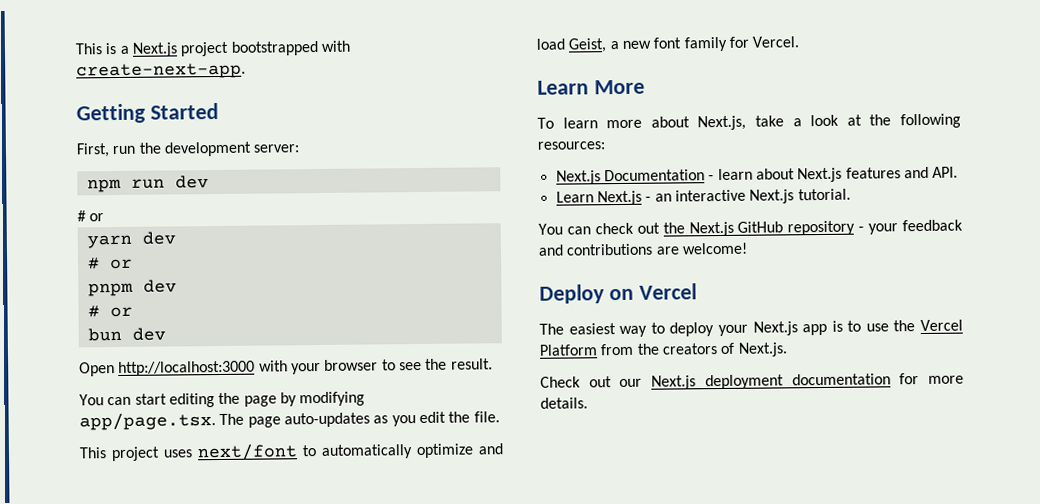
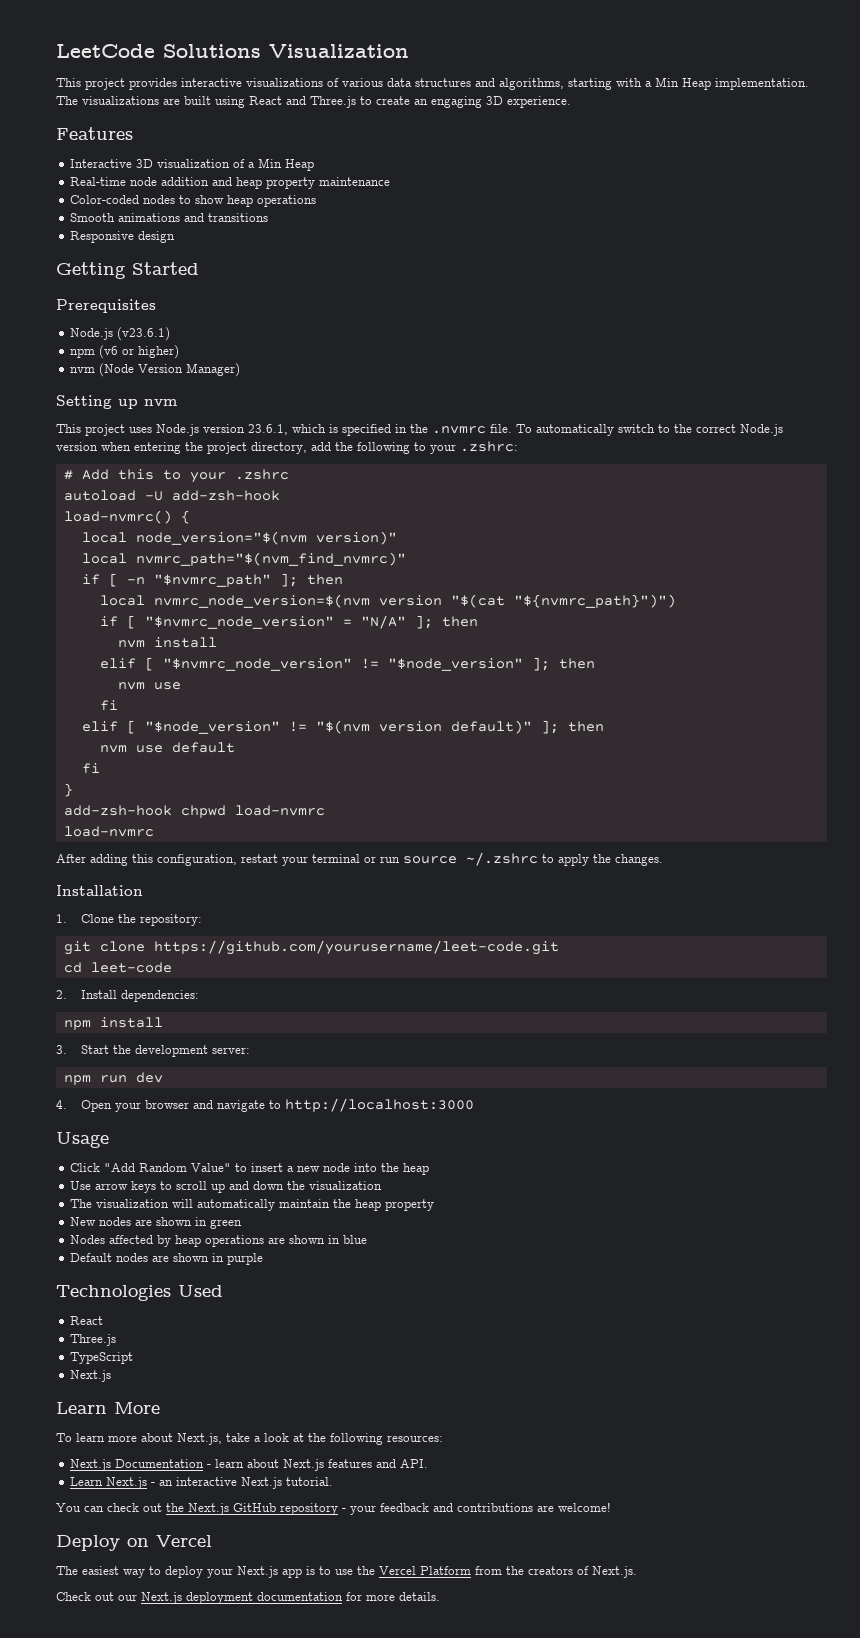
- This is a Next.js project bootstrapped with create-next-app.
+ LeetCode Solutions Visualization
+ This project provides interactive visualizations of various data structures and algorithms, starting with a Min Heap implementation. The visualizations are built using React and Three.js to create an engaging 3D experience.
+ Features
+ Interactive 3D visualization of a Min Heap
+ Real-time node addition and heap property maintenance
+ Color-coded nodes to show heap operations
+ Smooth animations and transitions
+ Responsive design
  Getting Started
- First, run the development server:
+ Prerequisites
+ Node.js (v23.6.1)
+ npm (v6 or higher)
+ nvm (Node Version Manager)
+ Setting up nvm
+ This project uses Node.js version 23.6.1, which is specified in the .nvmrc file. To automatically switch to the correct Node.js version when entering the project directory, add the following to your .zshrc:
+ # Add this to your .zshrc
+ autoload -U add-zsh-hook
+ load-nvmrc() {
+ local node_version="$(nvm version)"
+ local nvmrc_path="$(nvm_find_nvmrc)"
+ if [ -n "$nvmrc_path" ]; then
+ local nvmrc_node_version=$(nvm version "$(cat "${nvmrc_path}")")
+ if [ "$nvmrc_node_version" = "N/A" ]; then
+ nvm install
+ elif [ "$nvmrc_node_version" != "$node_version" ]; then
+ nvm use
+ fi
+ elif [ "$node_version" != "$(nvm version default)" ]; then
+ nvm use default
+ fi
+ }
+ add-zsh-hook chpwd load-nvmrc
+ load-nvmrc
+ After adding this configuration, restart your terminal or run source ~/.zshrc to apply the changes.
+ Installation
+ 1. Clone the repository:
+ git clone https://github.com/yourusername/leet-code.git
+ cd leet-code
+ 2. Install dependencies:
+ npm install
+ 3. Start the development server:
  npm run dev
- # or
- yarn dev
- # or
- pnpm dev
- # or
- bun dev
- Open http://localhost:3000 with your browser to see the result.
- You can start editing the page by modifying app/page.tsx. The page auto-updates as you edit the file.
- This project uses next/font to automatically optimize and load Geist, a new font family for Vercel.
+ 4. Open your browser and navigate to http://localhost:3000
+ Usage
+ Click "Add Random Value" to insert a new node into the heap
+ Use arrow keys to scroll up and down the visualization
+ The visualization will automatically maintain the heap property
+ New nodes are shown in green
+ Nodes affected by heap operations are shown in blue
+ Default nodes are shown in purple
+ Technologies Used
+ React
+ Three.js
+ TypeScript
+ Next.js

